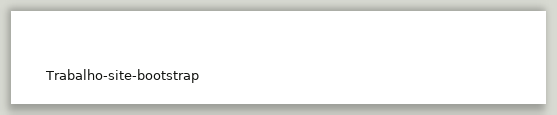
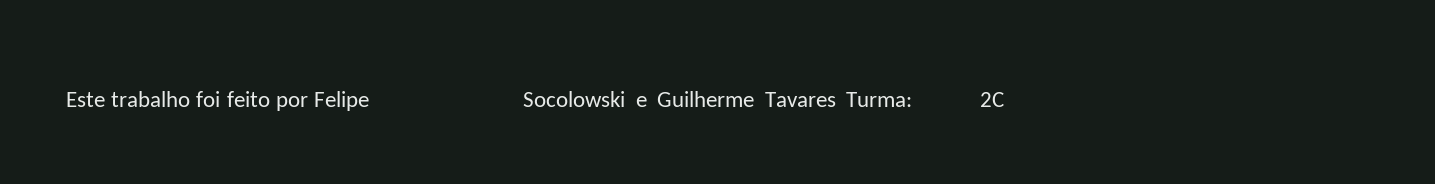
- Trabalho-site-bootstrap
+ Este trabalho foi feito por Felipe Socolowski e Guilherme Tavares Turma: 2C

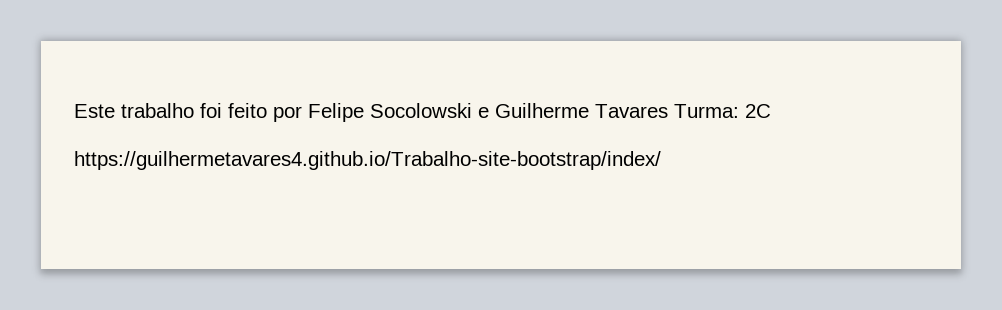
+ https://guilhermetavares4.github.io/Trabalho-site-bootstrap/index/

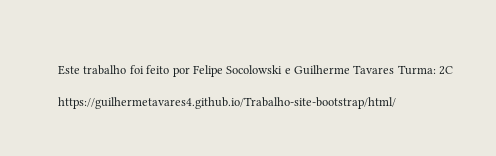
- https://guilhermetavares4.github.io/Trabalho-site-bootstrap/index/
+ https://guilhermetavares4.github.io/Trabalho-site-bootstrap/html/

